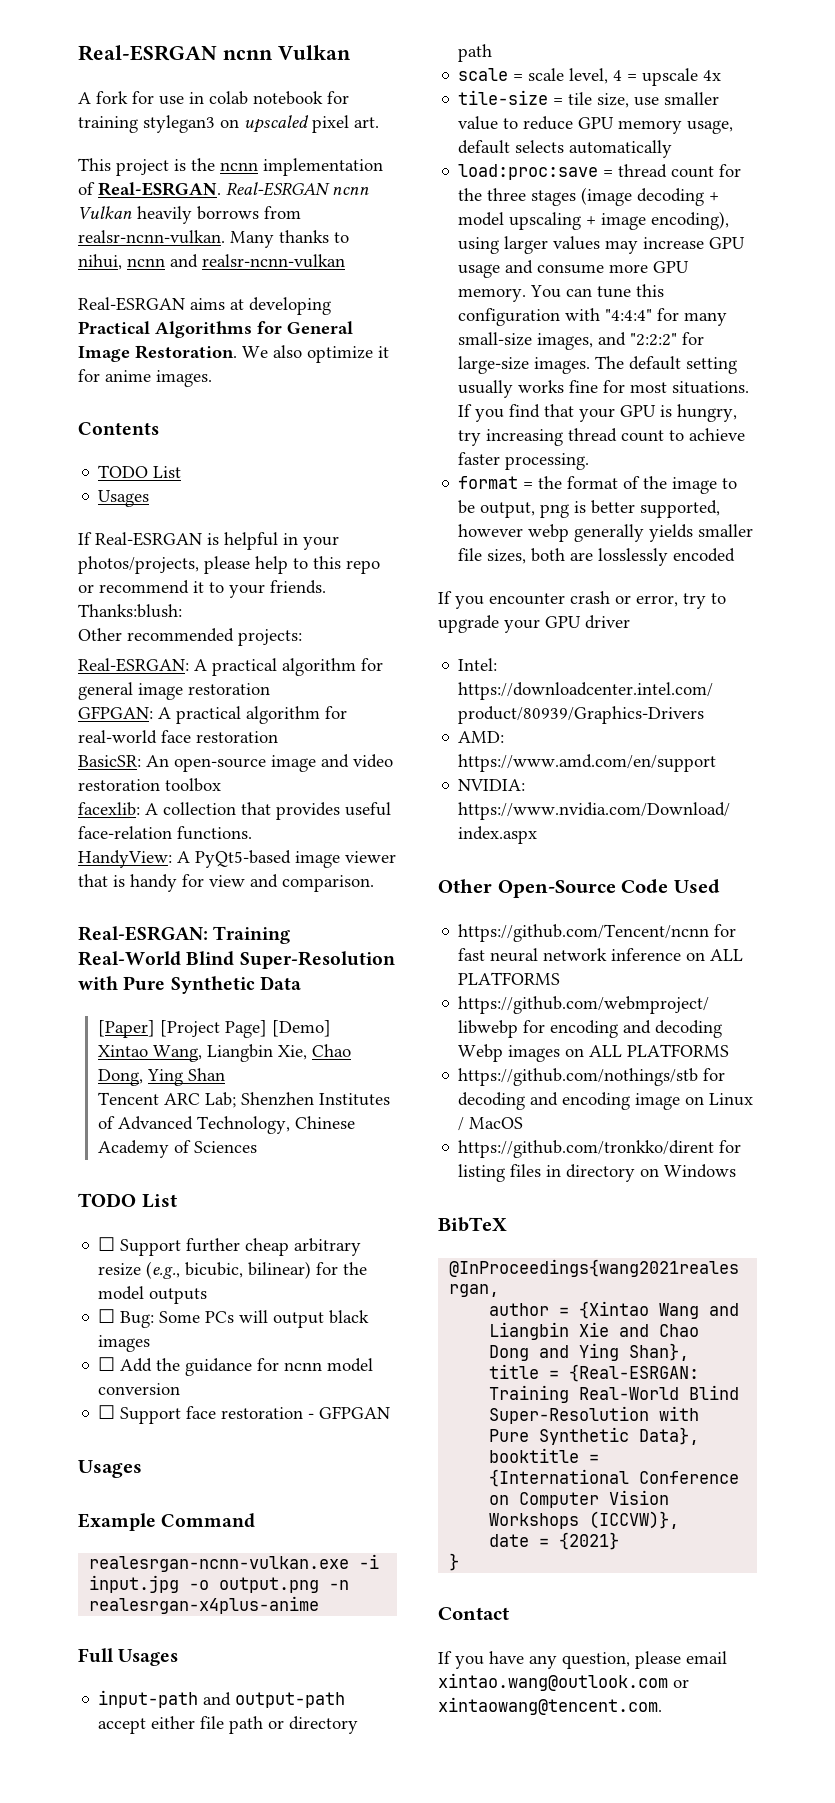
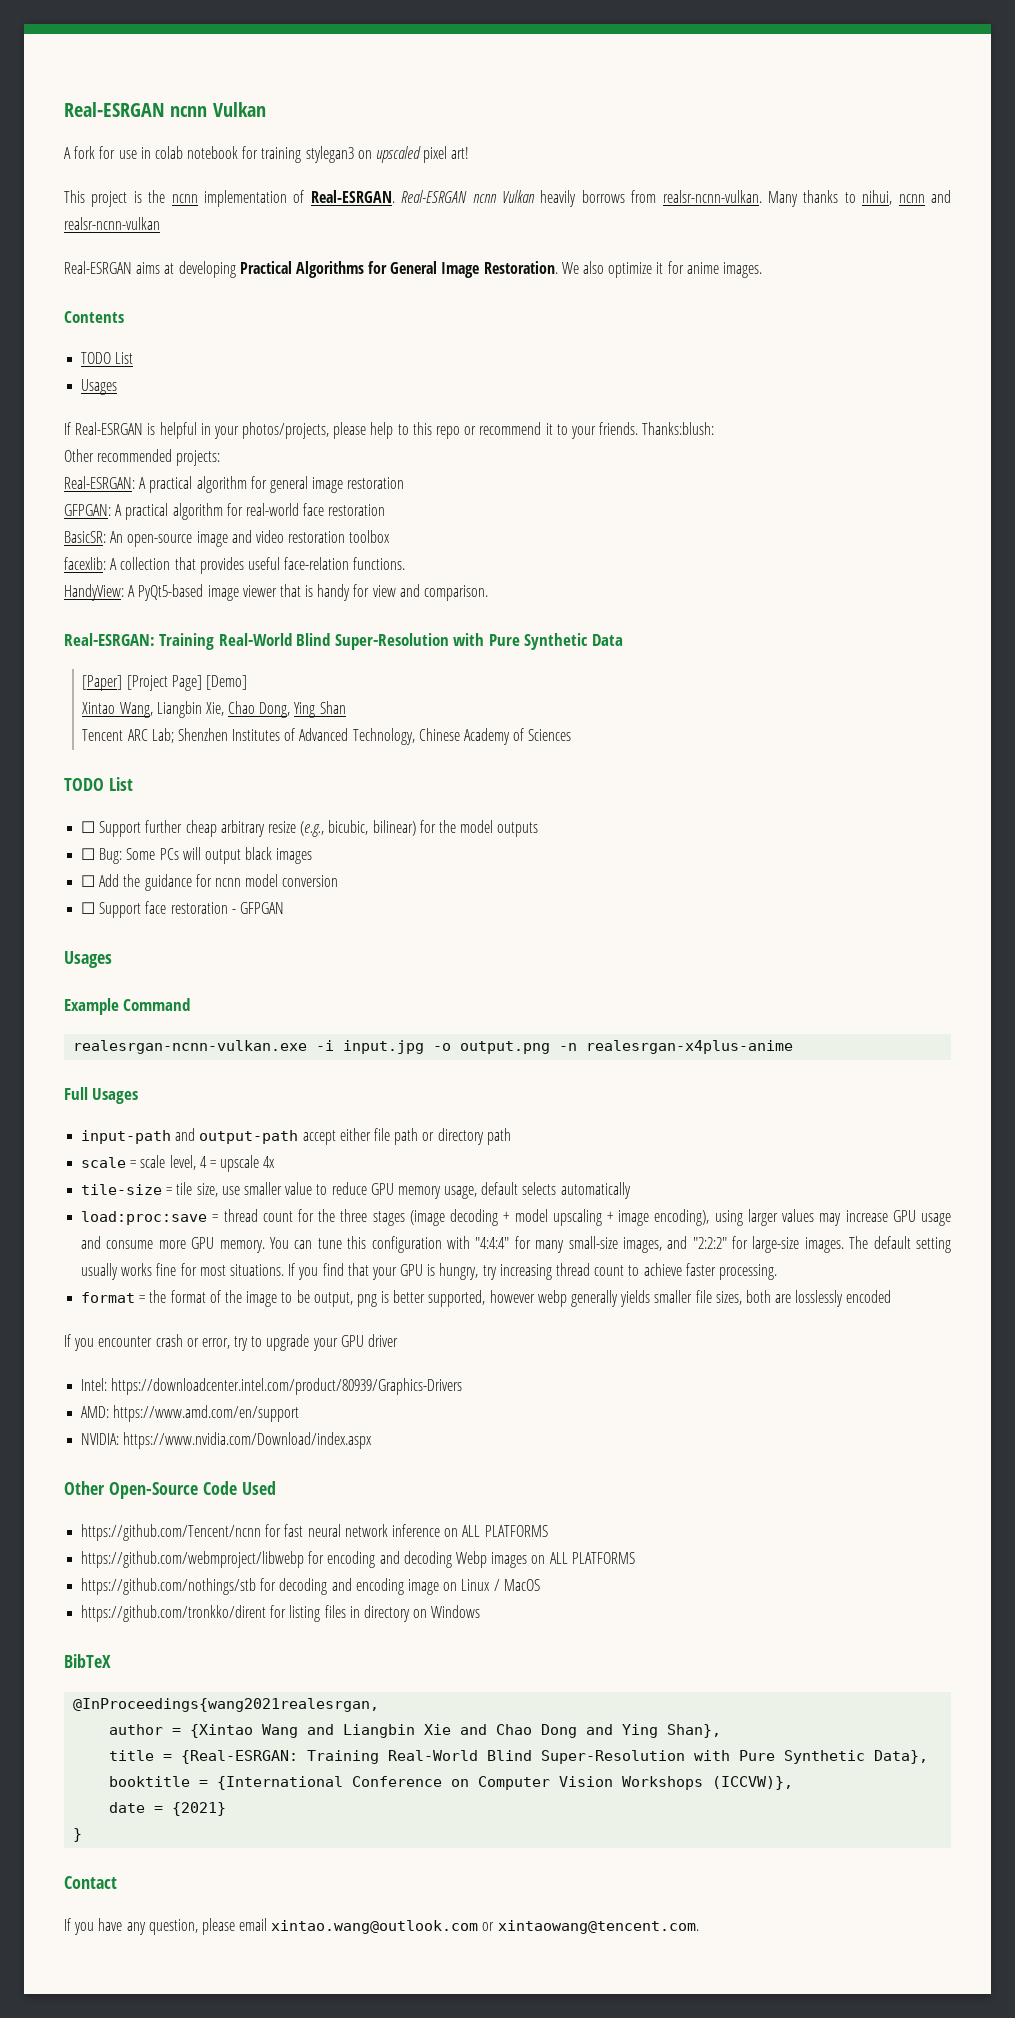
- A fork for use in colab notebook for training stylegan3 on upscaled pixel art.
+ A fork for use in colab notebook for training stylegan3 on upscaled pixel art!

